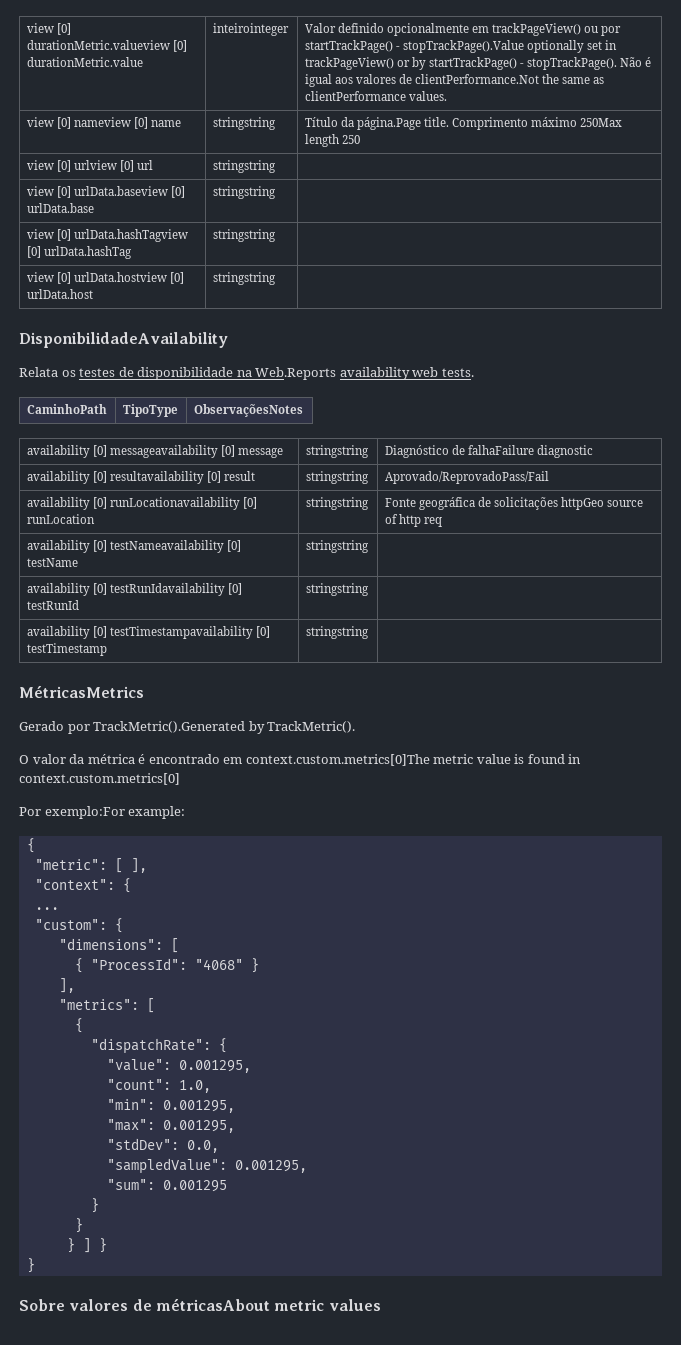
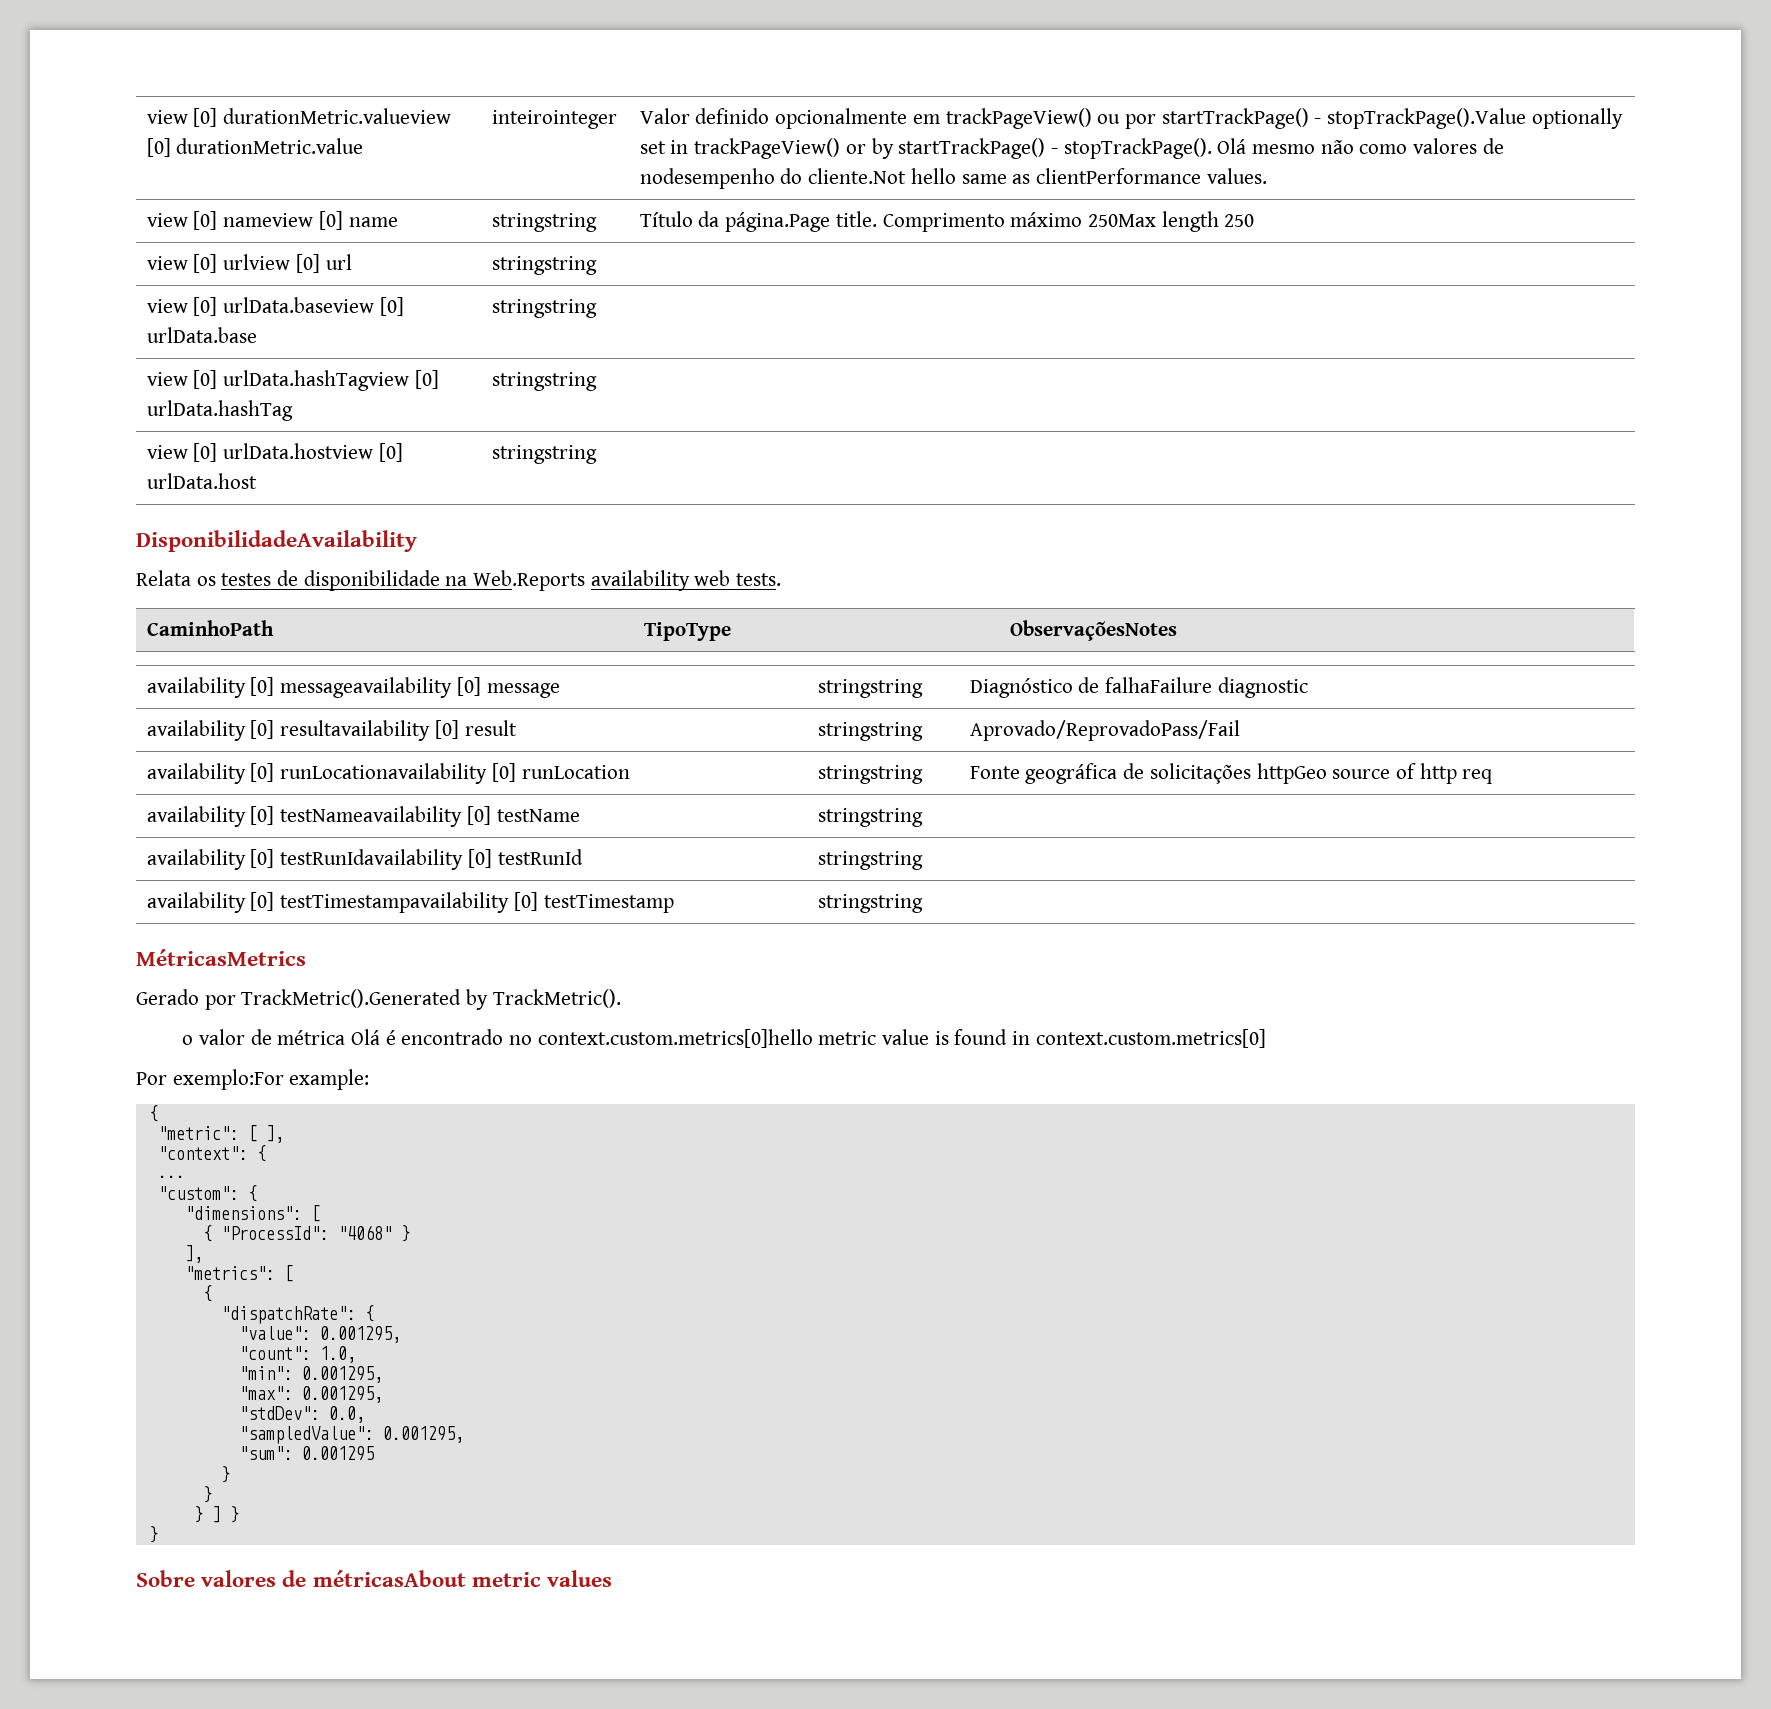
- view [0] durationMetric.valueview [0] durationMetric.value | inteirointeger | Valor definido opcionalmente em trackPageView() ou por startTrackPage() - stopTrackPage().Value optionally set in trackPageView() or by startTrackPage() - stopTrackPage(). Não é igual aos valores de clientPerformance.Not the same as clientPerformance values.
+ view [0] durationMetric.valueview [0] durationMetric.value | inteirointeger | Valor definido opcionalmente em trackPageView() ou por startTrackPage() - stopTrackPage().Value optionally set in trackPageView() or by startTrackPage() - stopTrackPage(). Olá mesmo não como valores de nodesempenho do cliente.Not hello same as clientPerformance values.
- O valor da métrica é encontrado em context.custom.metrics[0]The metric value is found in context.custom.metrics[0]
+ o valor de métrica Olá é encontrado no context.custom.metrics[0]hello metric value is found in context.custom.metrics[0]

